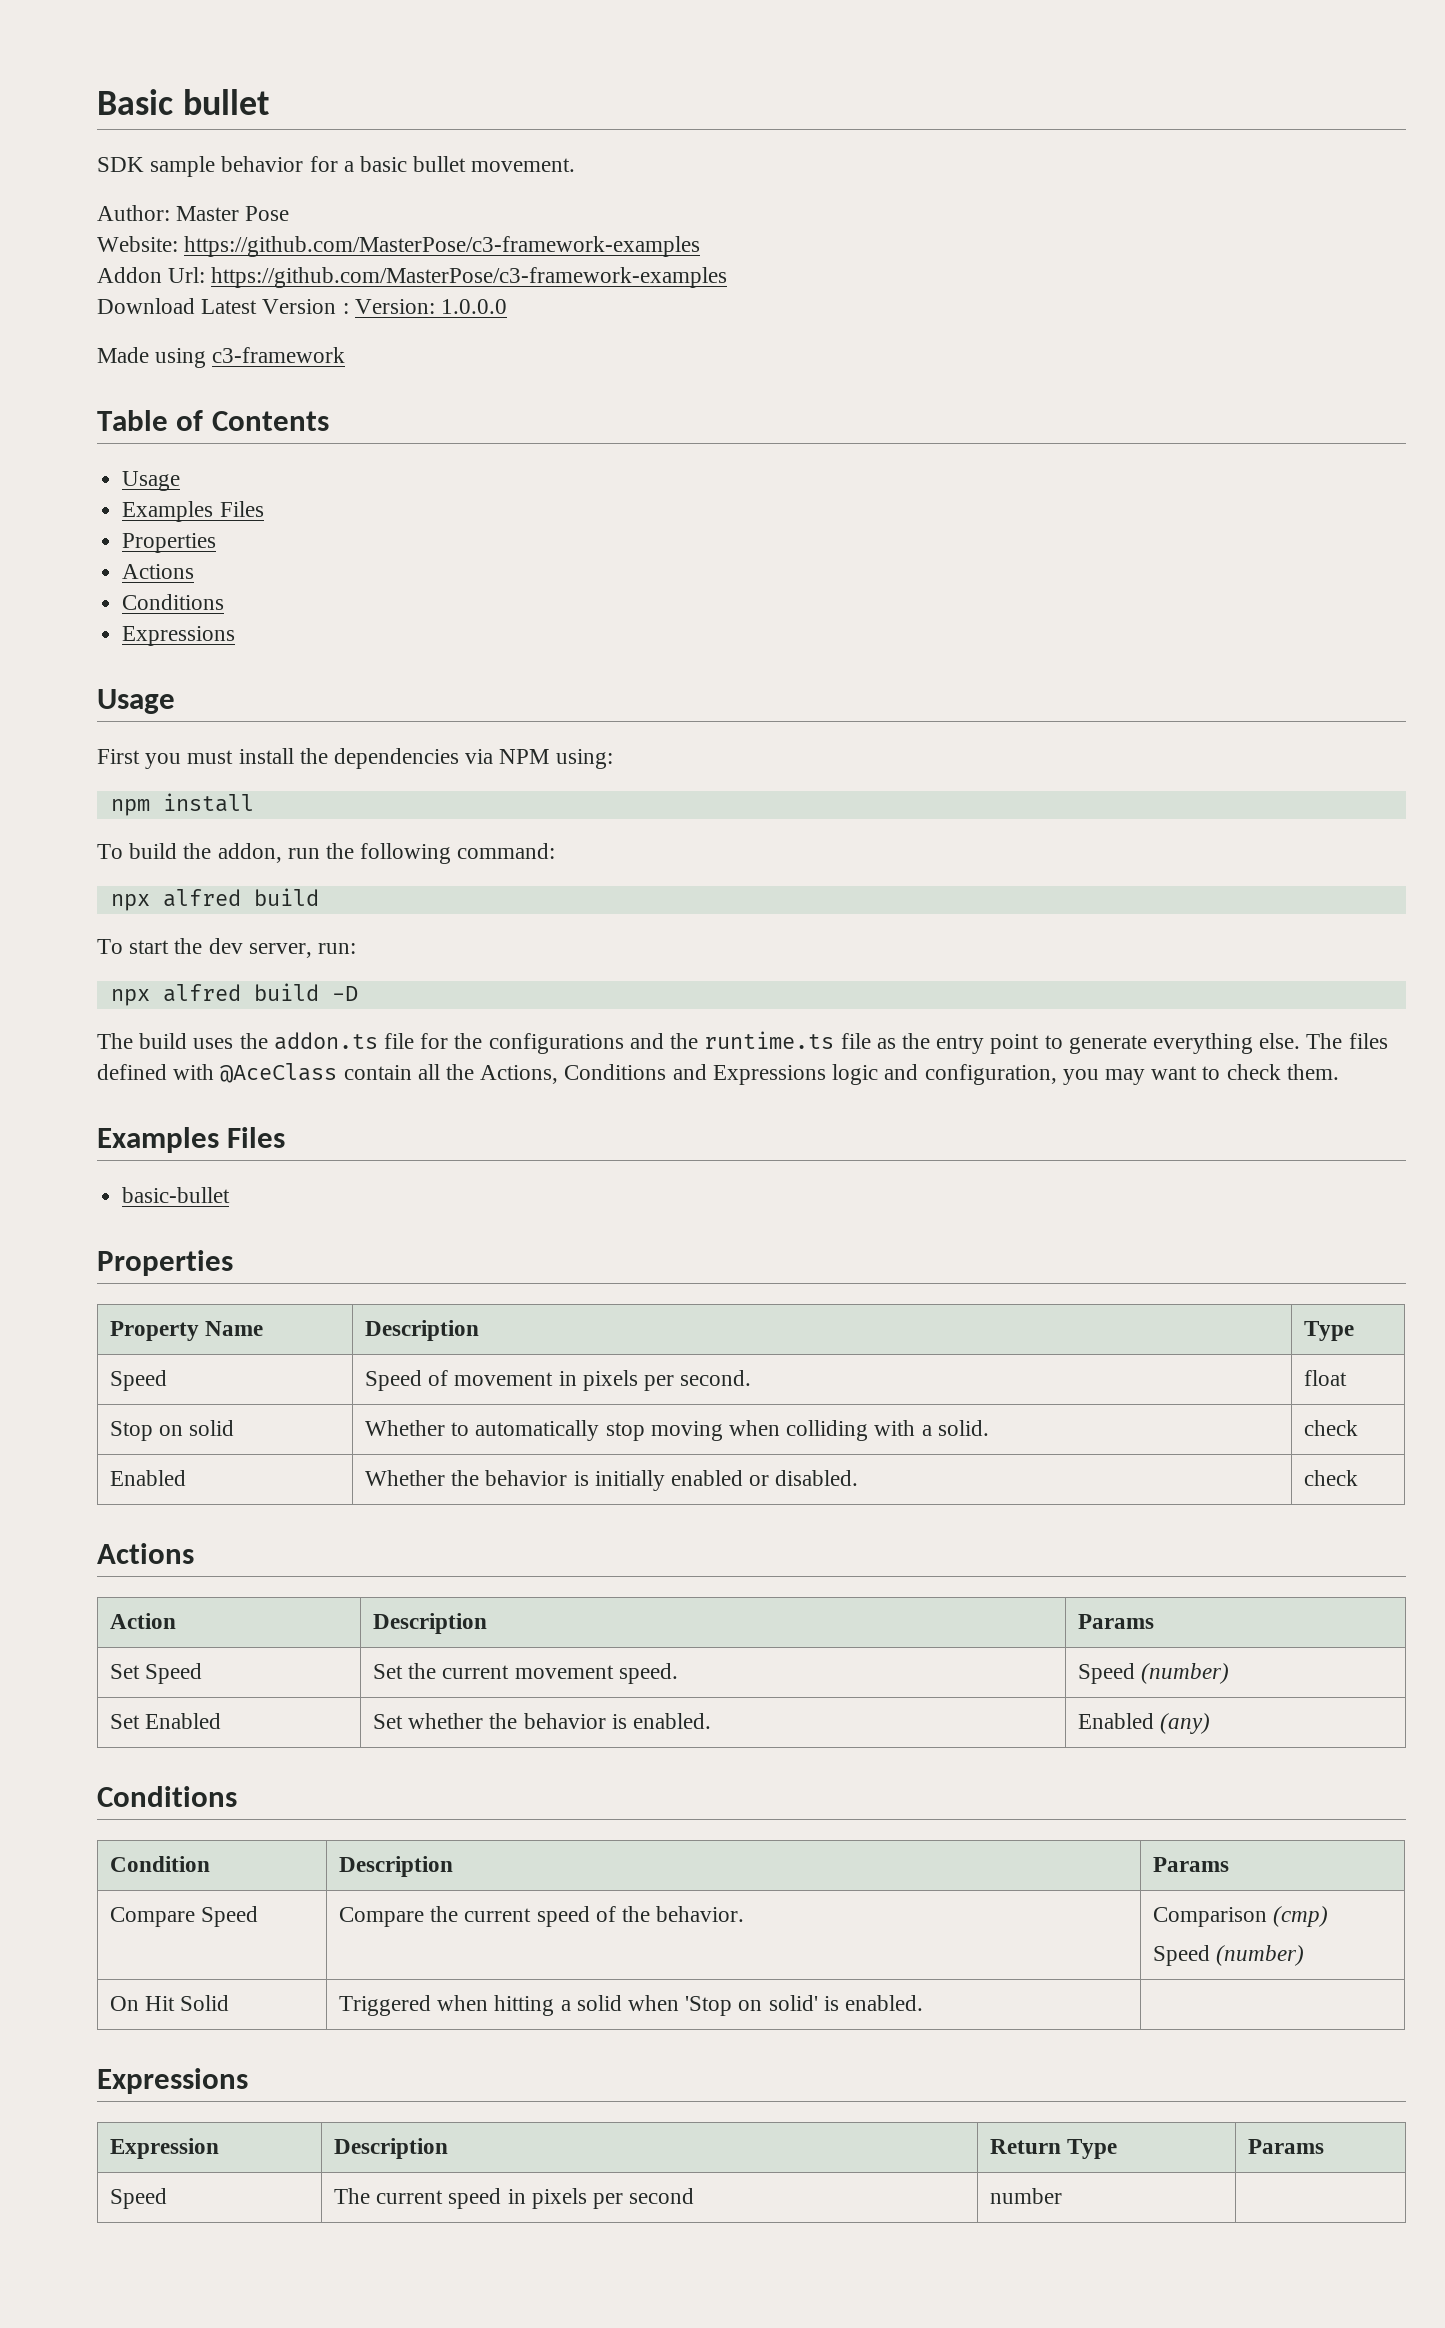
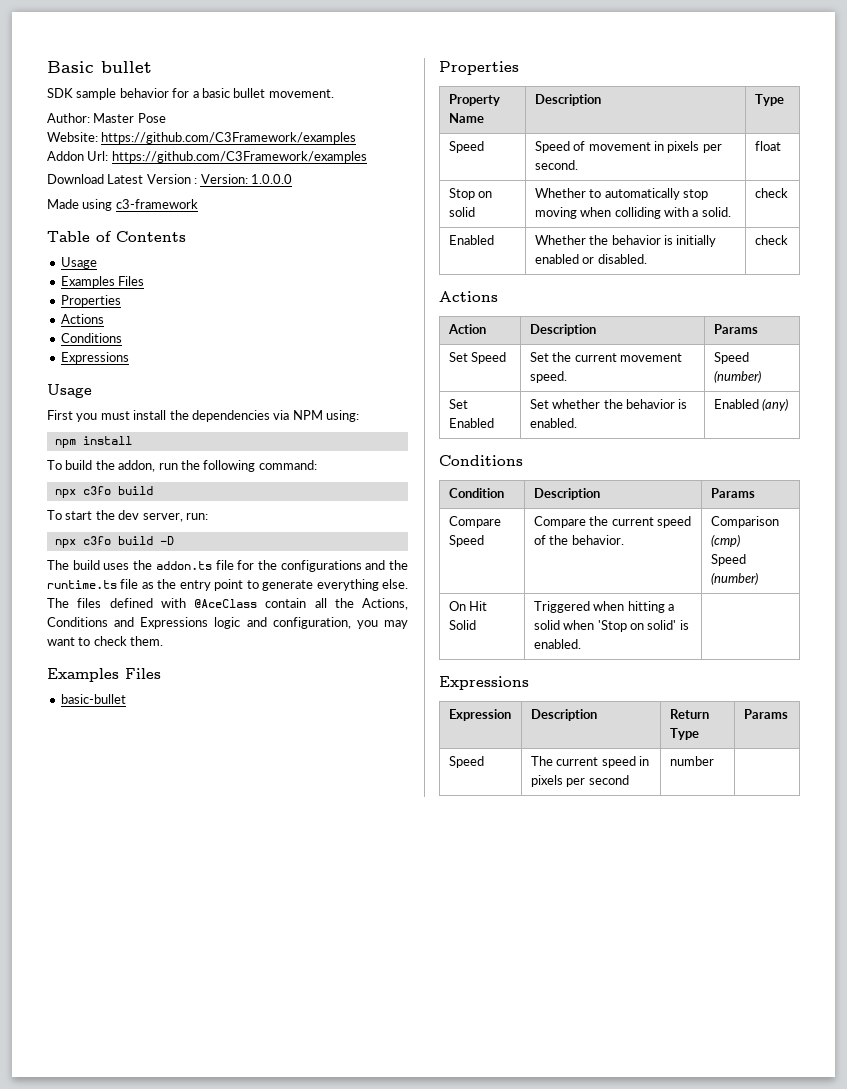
- Website: https://github.com/MasterPose/c3-framework-examples
+ Website: https://github.com/C3Framework/examples
- Addon Url: https://github.com/MasterPose/c3-framework-examples
+ Addon Url: https://github.com/C3Framework/examples
  To build the addon, run the following command:
- npx alfred build
+ npx c3fo build
- npx alfred build -D
+ npx c3fo build -D

